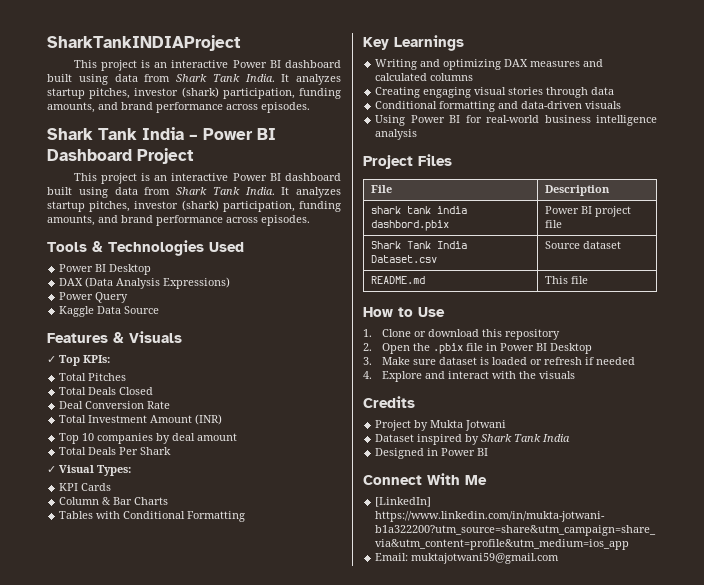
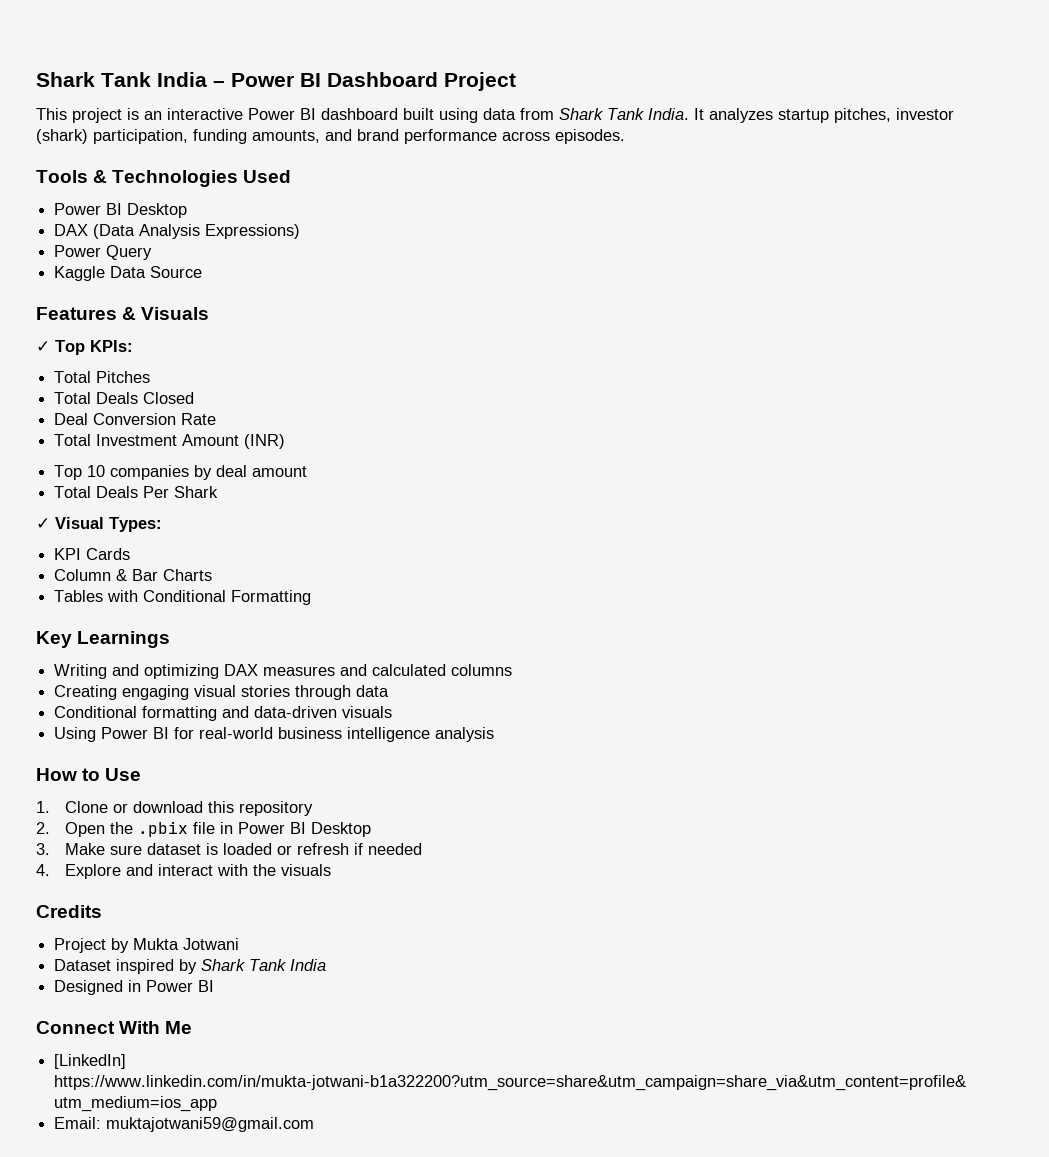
- SharkTankINDIAProject
- This project is an interactive Power BI dashboard built using data from Shark Tank India. It analyzes startup pitches, investor (shark) participation, funding amounts, and brand performance across episodes.
- Project Files
- File | Description
- shark tank india dashbord.pbix | Power BI project file
- Shark Tank India Dataset.csv | Source dataset
- README.md | This file

